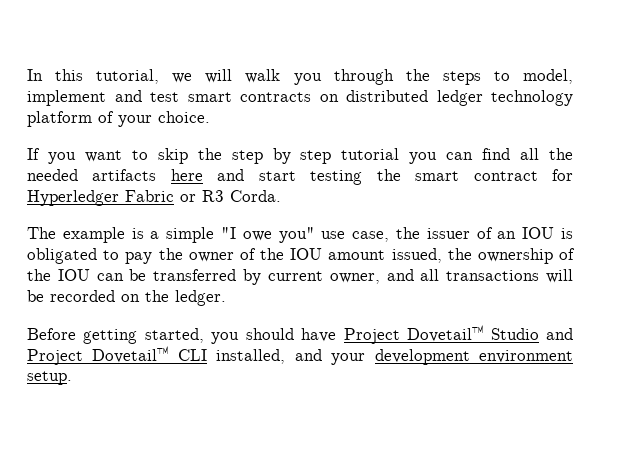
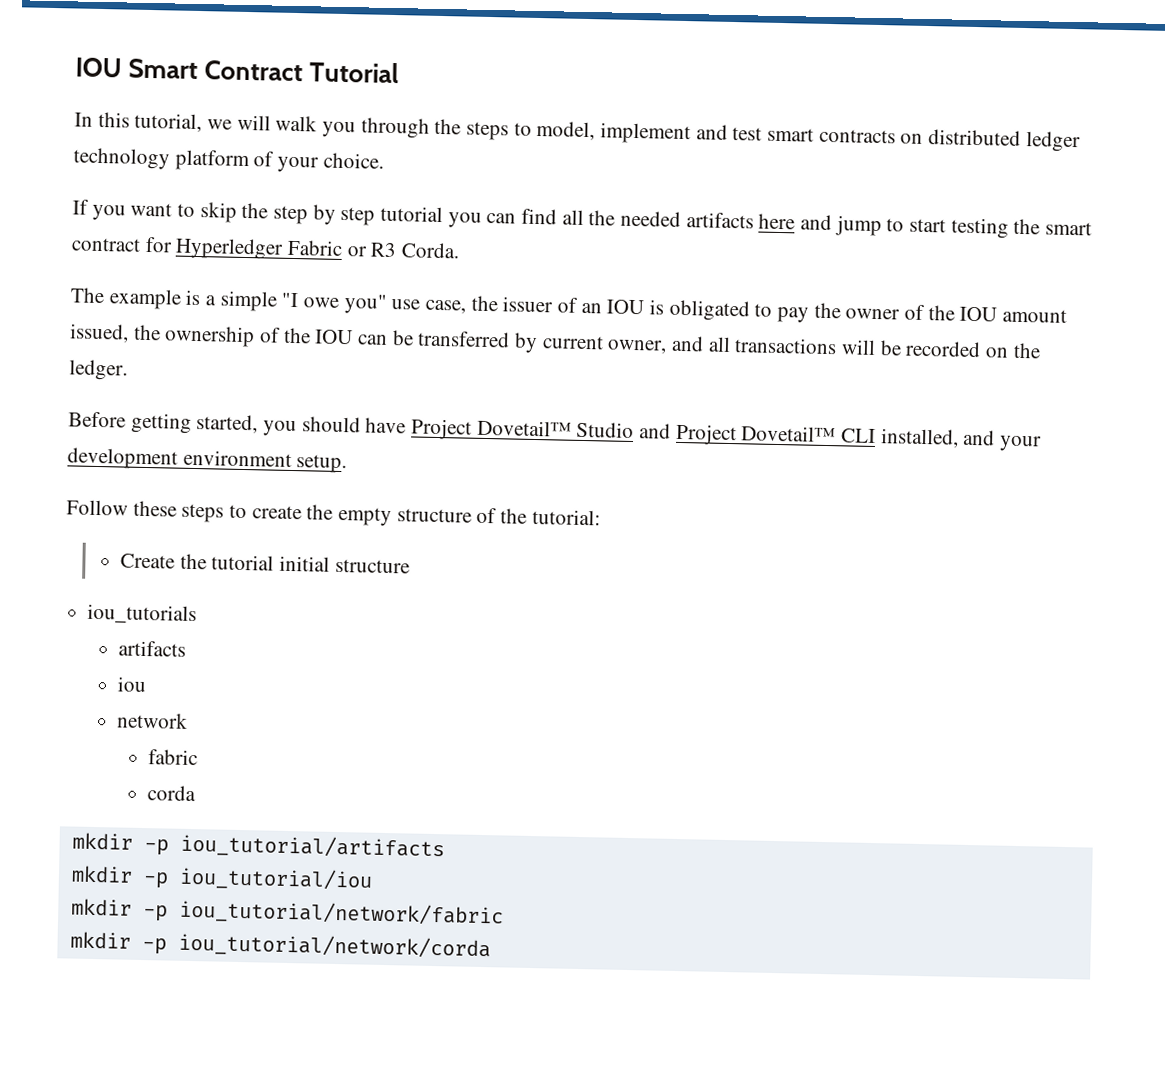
+ IOU Smart Contract Tutorial
- If you want to skip the step by step tutorial you can find all the needed artifacts here and start testing the smart contract for Hyperledger Fabric or R3 Corda.
+ If you want to skip the step by step tutorial you can find all the needed artifacts here and jump to start testing the smart contract for Hyperledger Fabric or R3 Corda.
+ Follow these steps to create the empty structure of the tutorial:
+ Create the tutorial initial structure
+ iou_tutorials
+ artifacts
+ iou
+ network
+ fabric
+ corda
+ mkdir -p iou_tutorial/artifacts
+ mkdir -p iou_tutorial/iou
+ mkdir -p iou_tutorial/network/fabric
+ mkdir -p iou_tutorial/network/corda

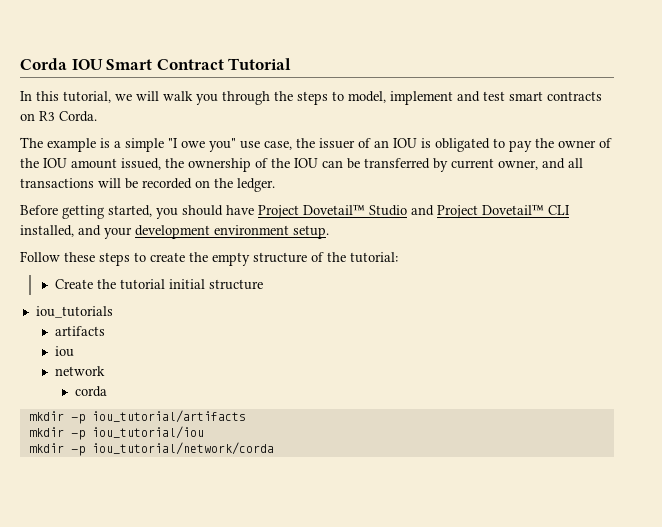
- IOU Smart Contract Tutorial
+ Corda IOU Smart Contract Tutorial
- In this tutorial, we will walk you through the steps to model, implement and test smart contracts on distributed ledger technology platform of your choice.
- If you want to skip the step by step tutorial you can find all the needed artifacts here and jump to start testing the smart contract for Hyperledger Fabric or R3 Corda.
+ In this tutorial, we will walk you through the steps to model, implement and test smart contracts on R3 Corda.
- fabric
- mkdir -p iou_tutorial/network/fabric

